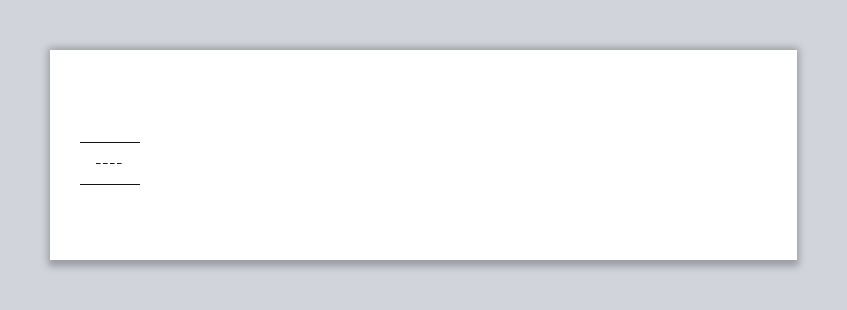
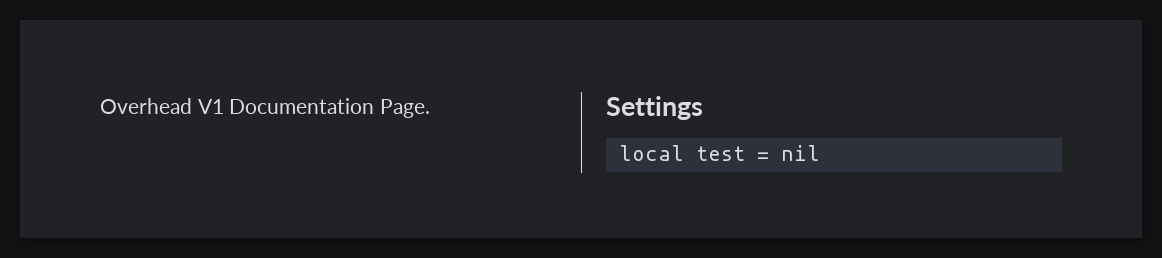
- ----
+ Overhead V1 Documentation Page.
+ Settings
+ local test = nil

